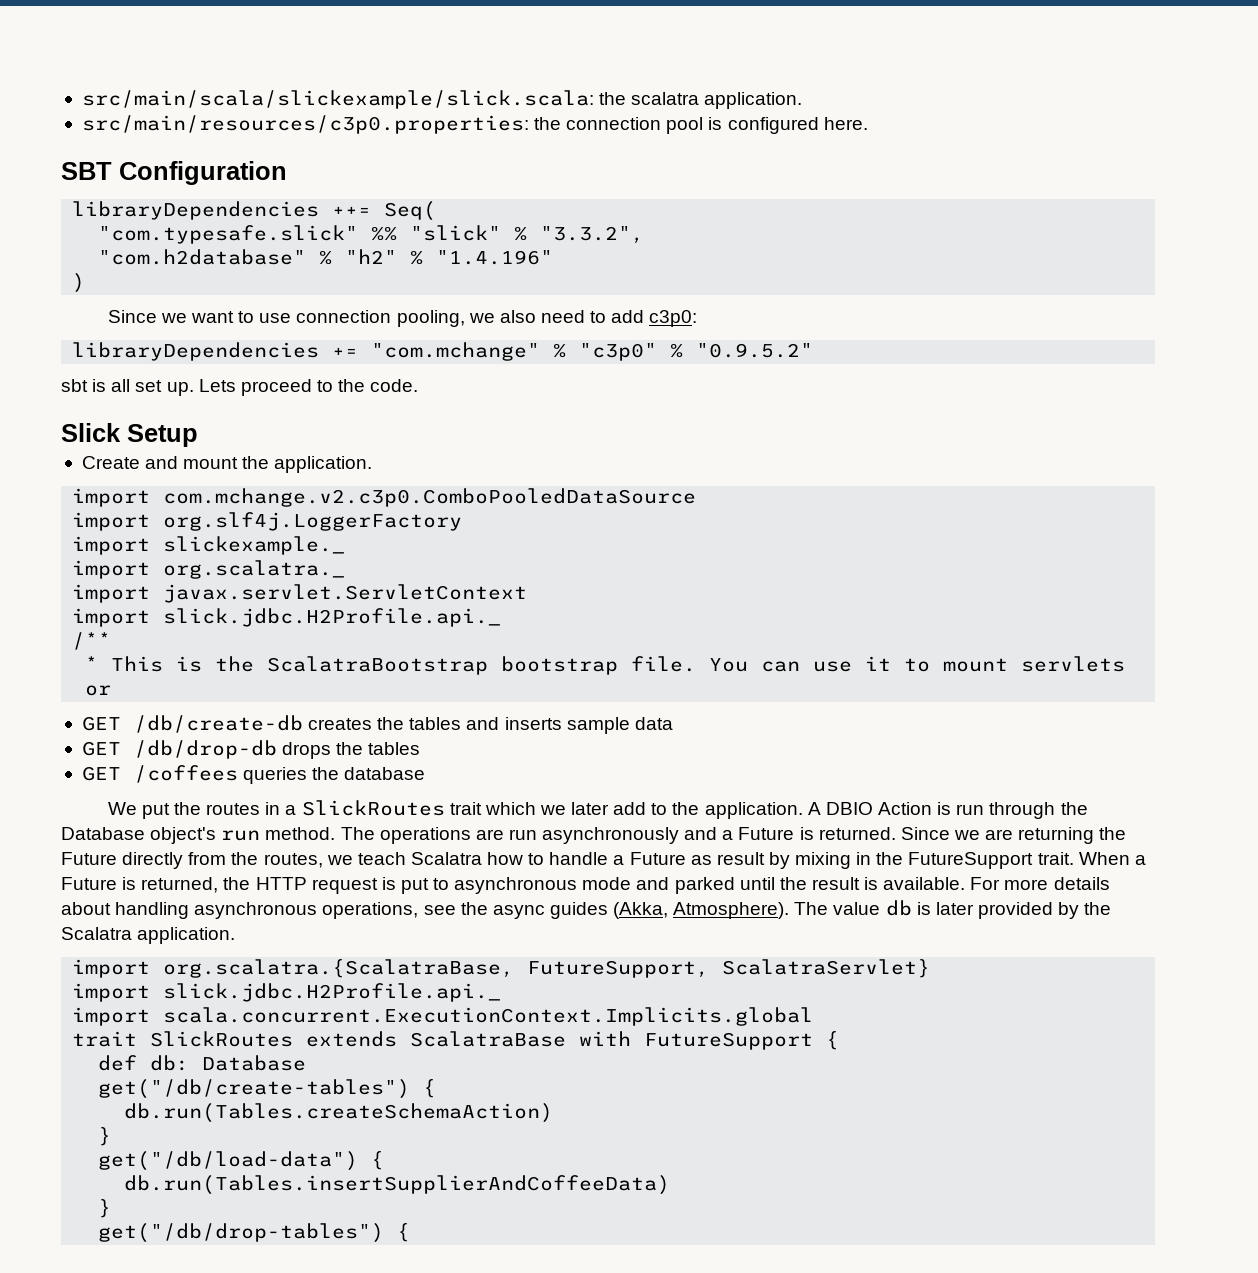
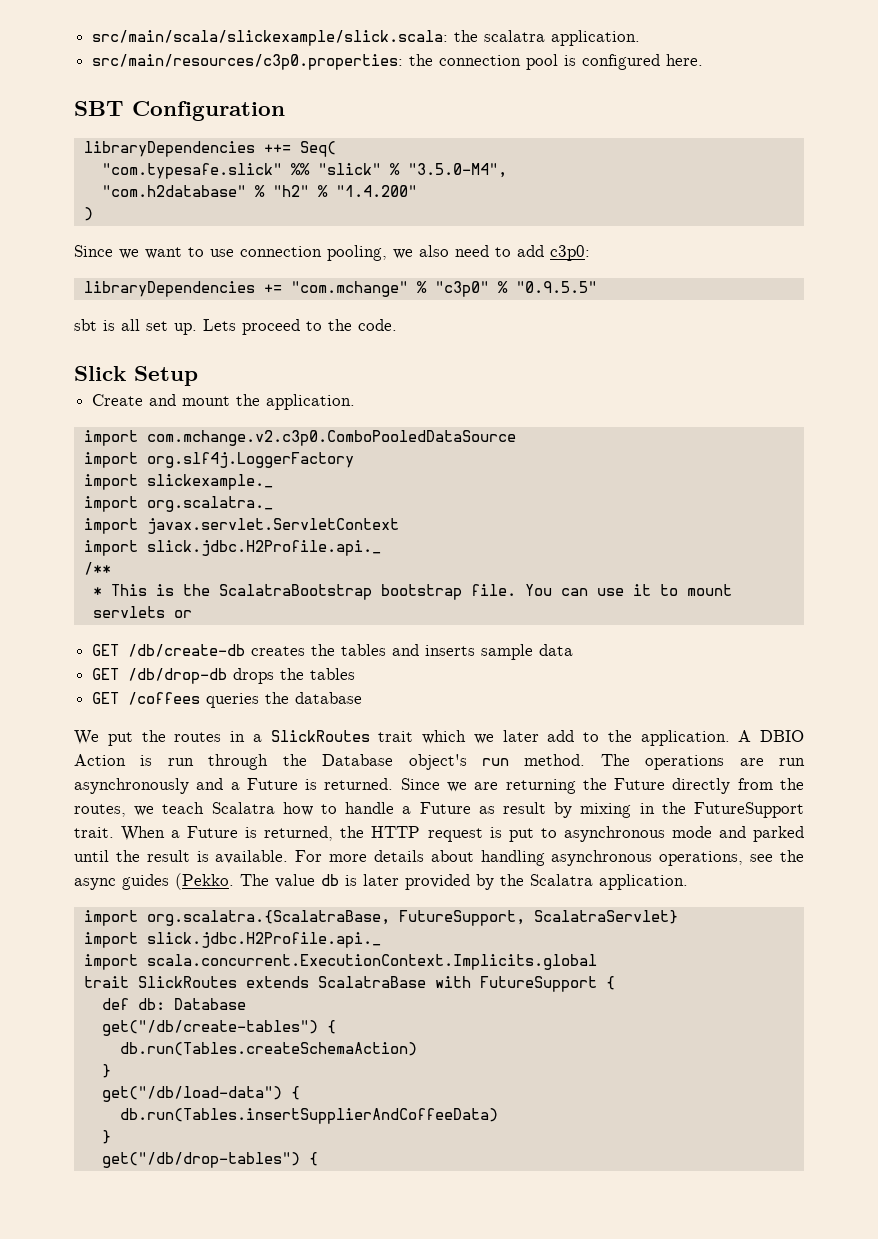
- "com.typesafe.slick" %% "slick" % "3.3.2",
+ "com.typesafe.slick" %% "slick" % "3.5.0-M4",
- "com.h2database" % "h2" % "1.4.196"
+ "com.h2database" % "h2" % "1.4.200"
- libraryDependencies += "com.mchange" % "c3p0" % "0.9.5.2"
+ libraryDependencies += "com.mchange" % "c3p0" % "0.9.5.5"
- For more details about handling asynchronous operations, see the async guides (Akka, Atmosphere).
+ For more details about handling asynchronous operations, see the async guides (Pekko.

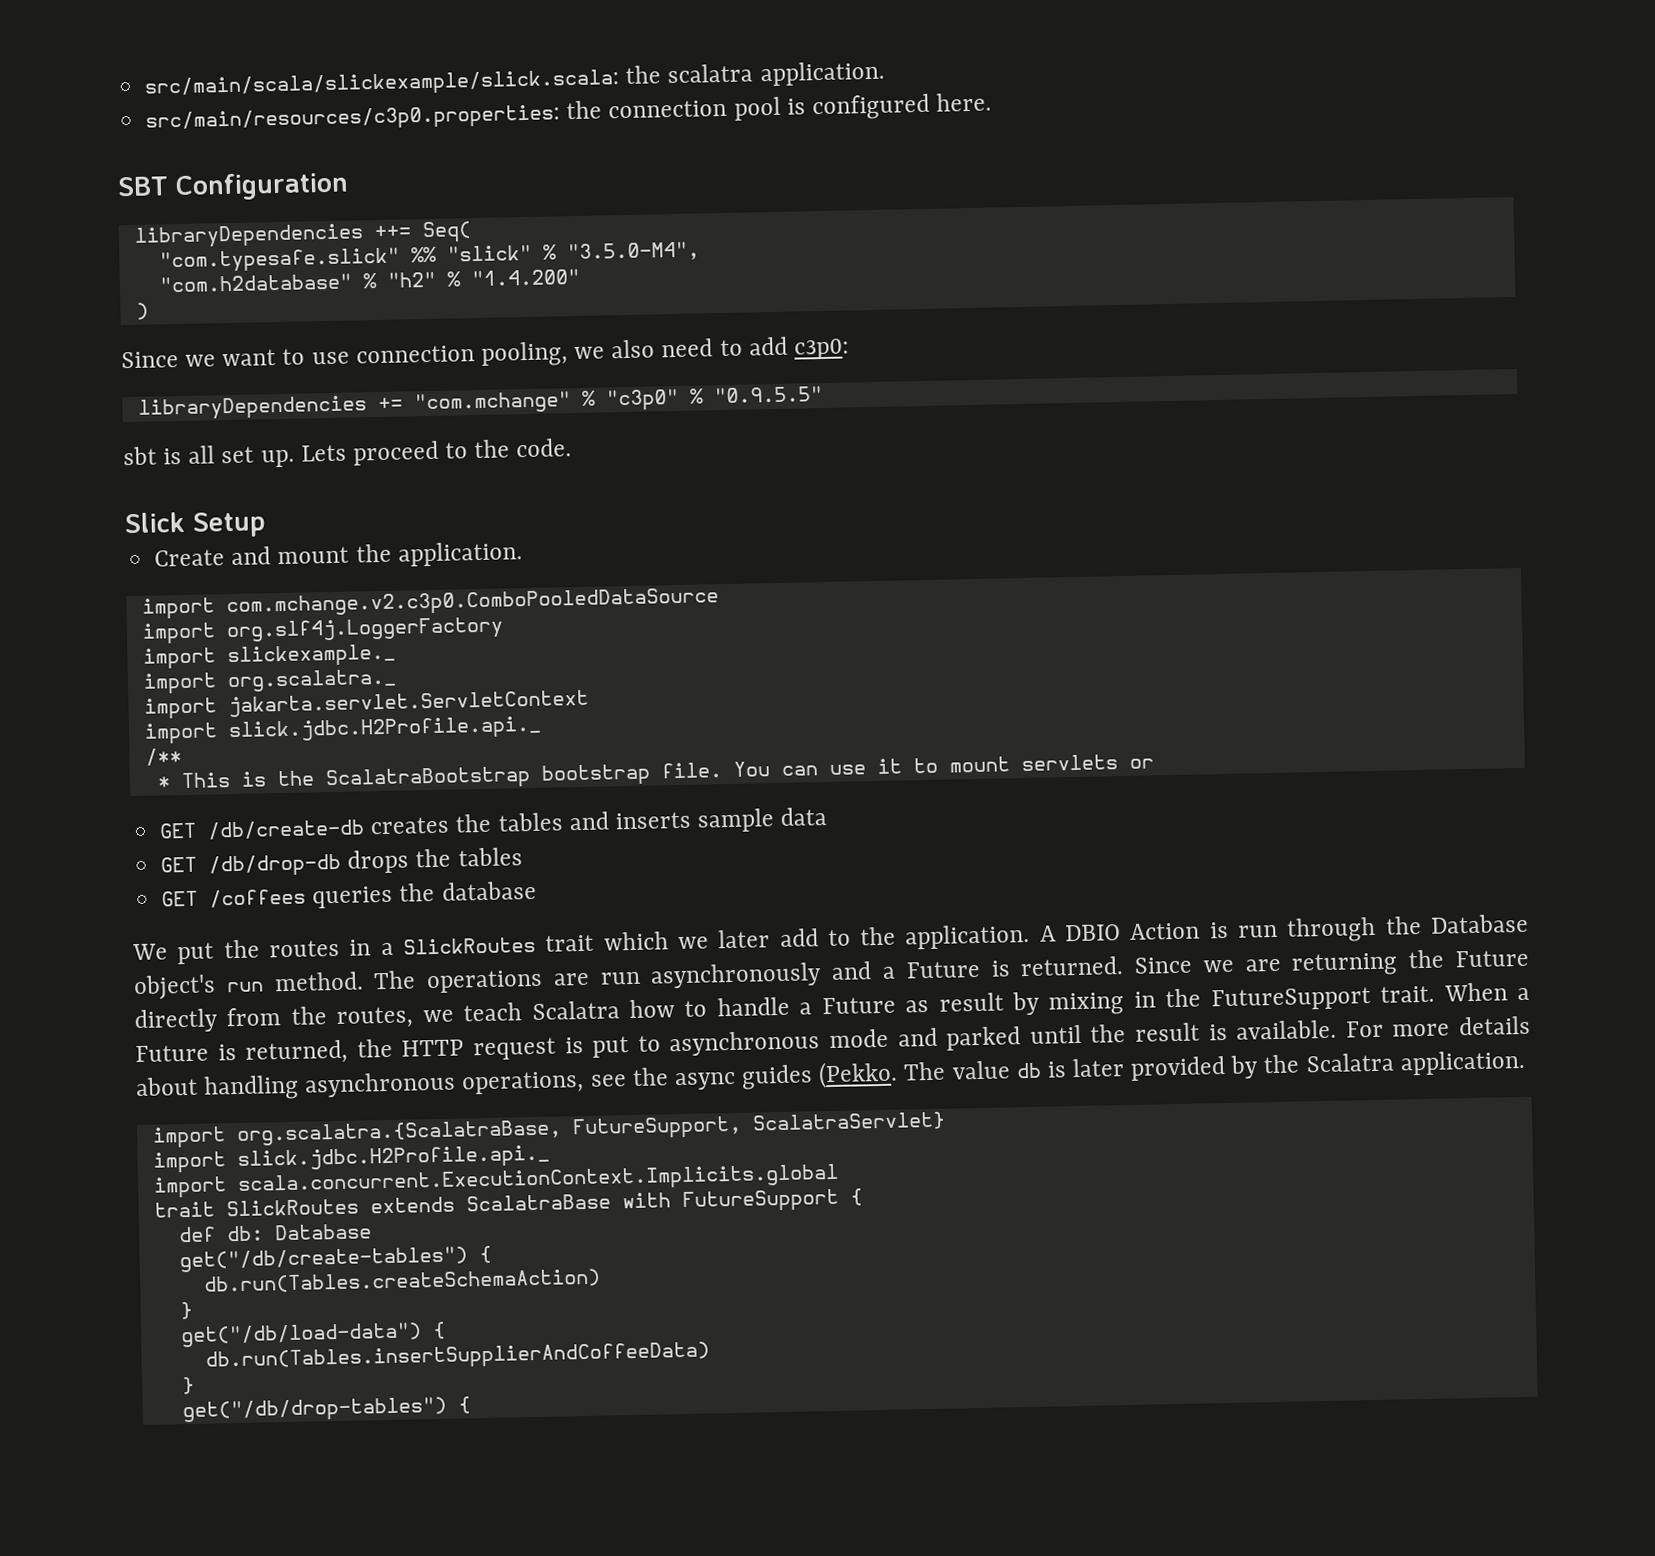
- import javax.servlet.ServletContext
+ import jakarta.servlet.ServletContext

